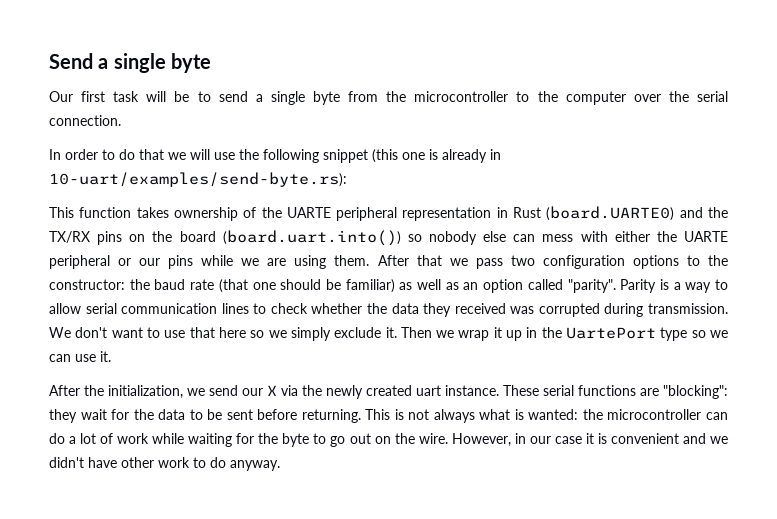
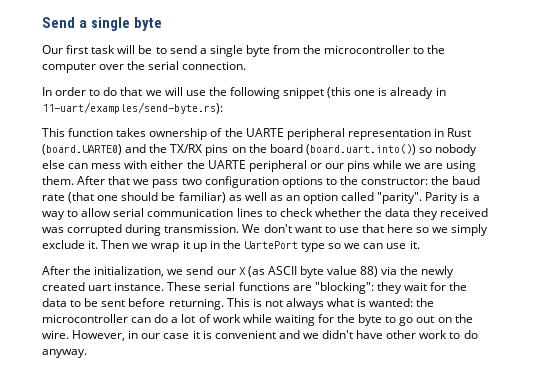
- In order to do that we will use the following snippet (this one is already in 10-uart/examples/send-byte.rs):
+ In order to do that we will use the following snippet (this one is already in 11-uart/examples/send-byte.rs):
- After the initialization, we send our X via the newly created uart instance.
+ After the initialization, we send our X (as ASCII byte value 88) via the newly created uart instance.

